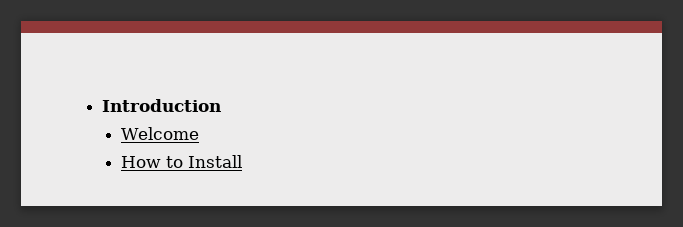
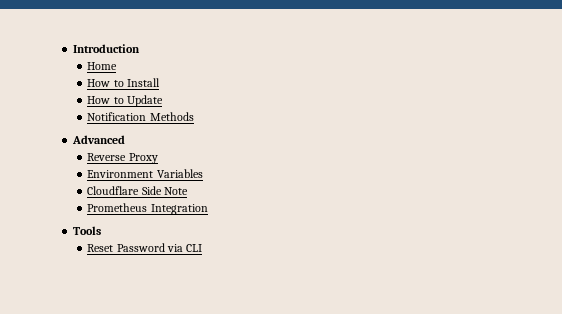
- Welcome
+ Home
+ How to Update
+ Notification Methods
+ Advanced
+ Reverse Proxy
+ Environment Variables
+ Cloudflare Side Note
+ Prometheus Integration
+ Tools
+ Reset Password via CLI

